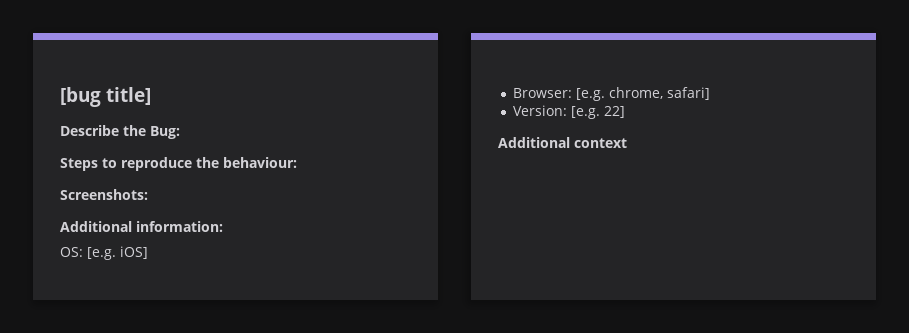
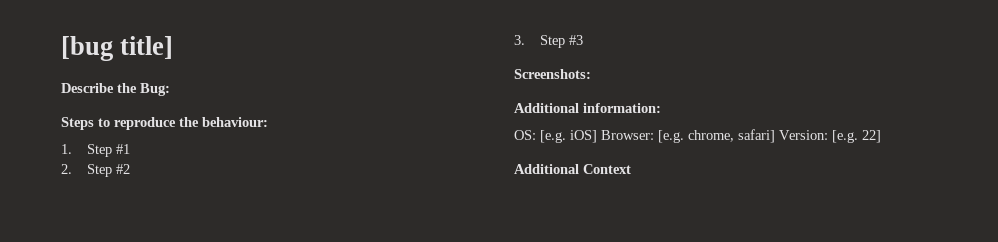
+ 1. Step #1
+ 2. Step #2
+ 3. Step #3
- OS: [e.g. iOS]
- Browser: [e.g. chrome, safari]
- Version: [e.g. 22]
+ OS: [e.g. iOS] Browser: [e.g. chrome, safari] Version: [e.g. 22]
- Additional context
+ Additional Context

